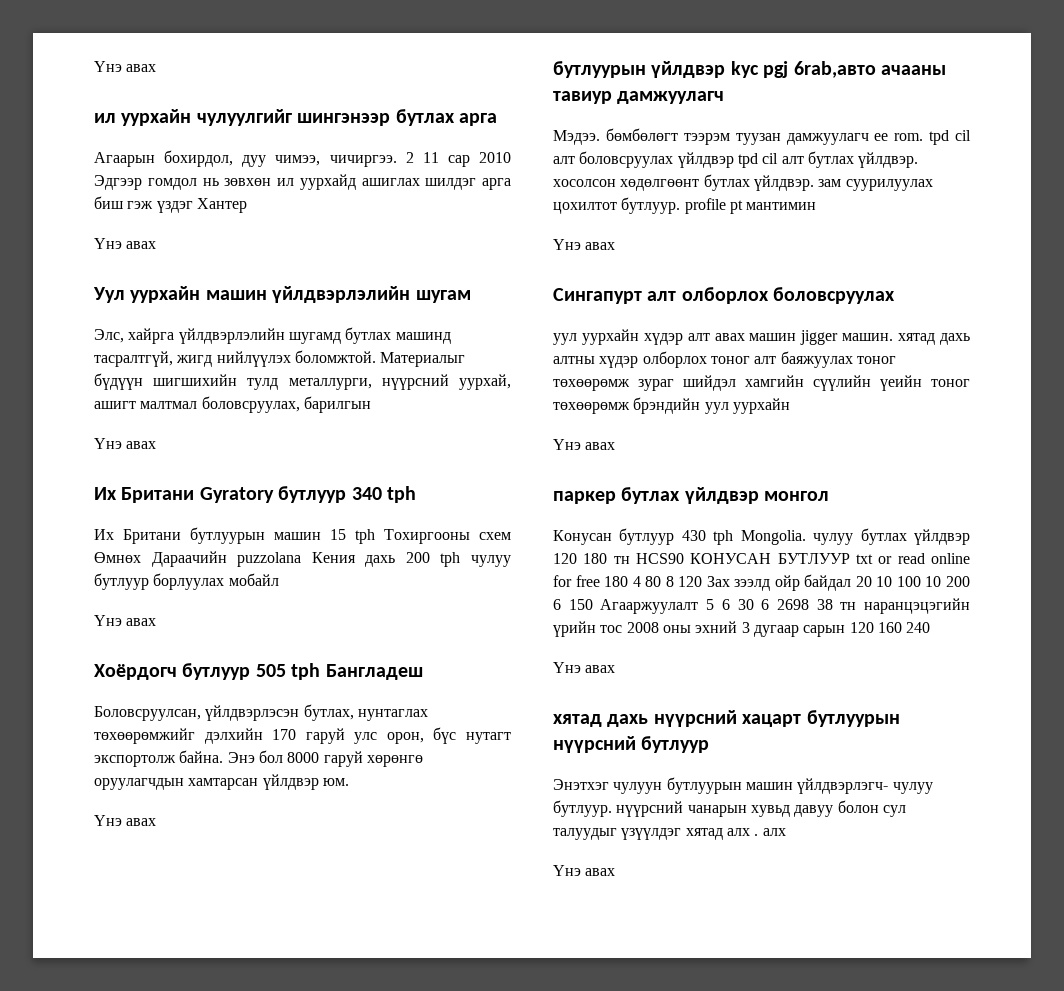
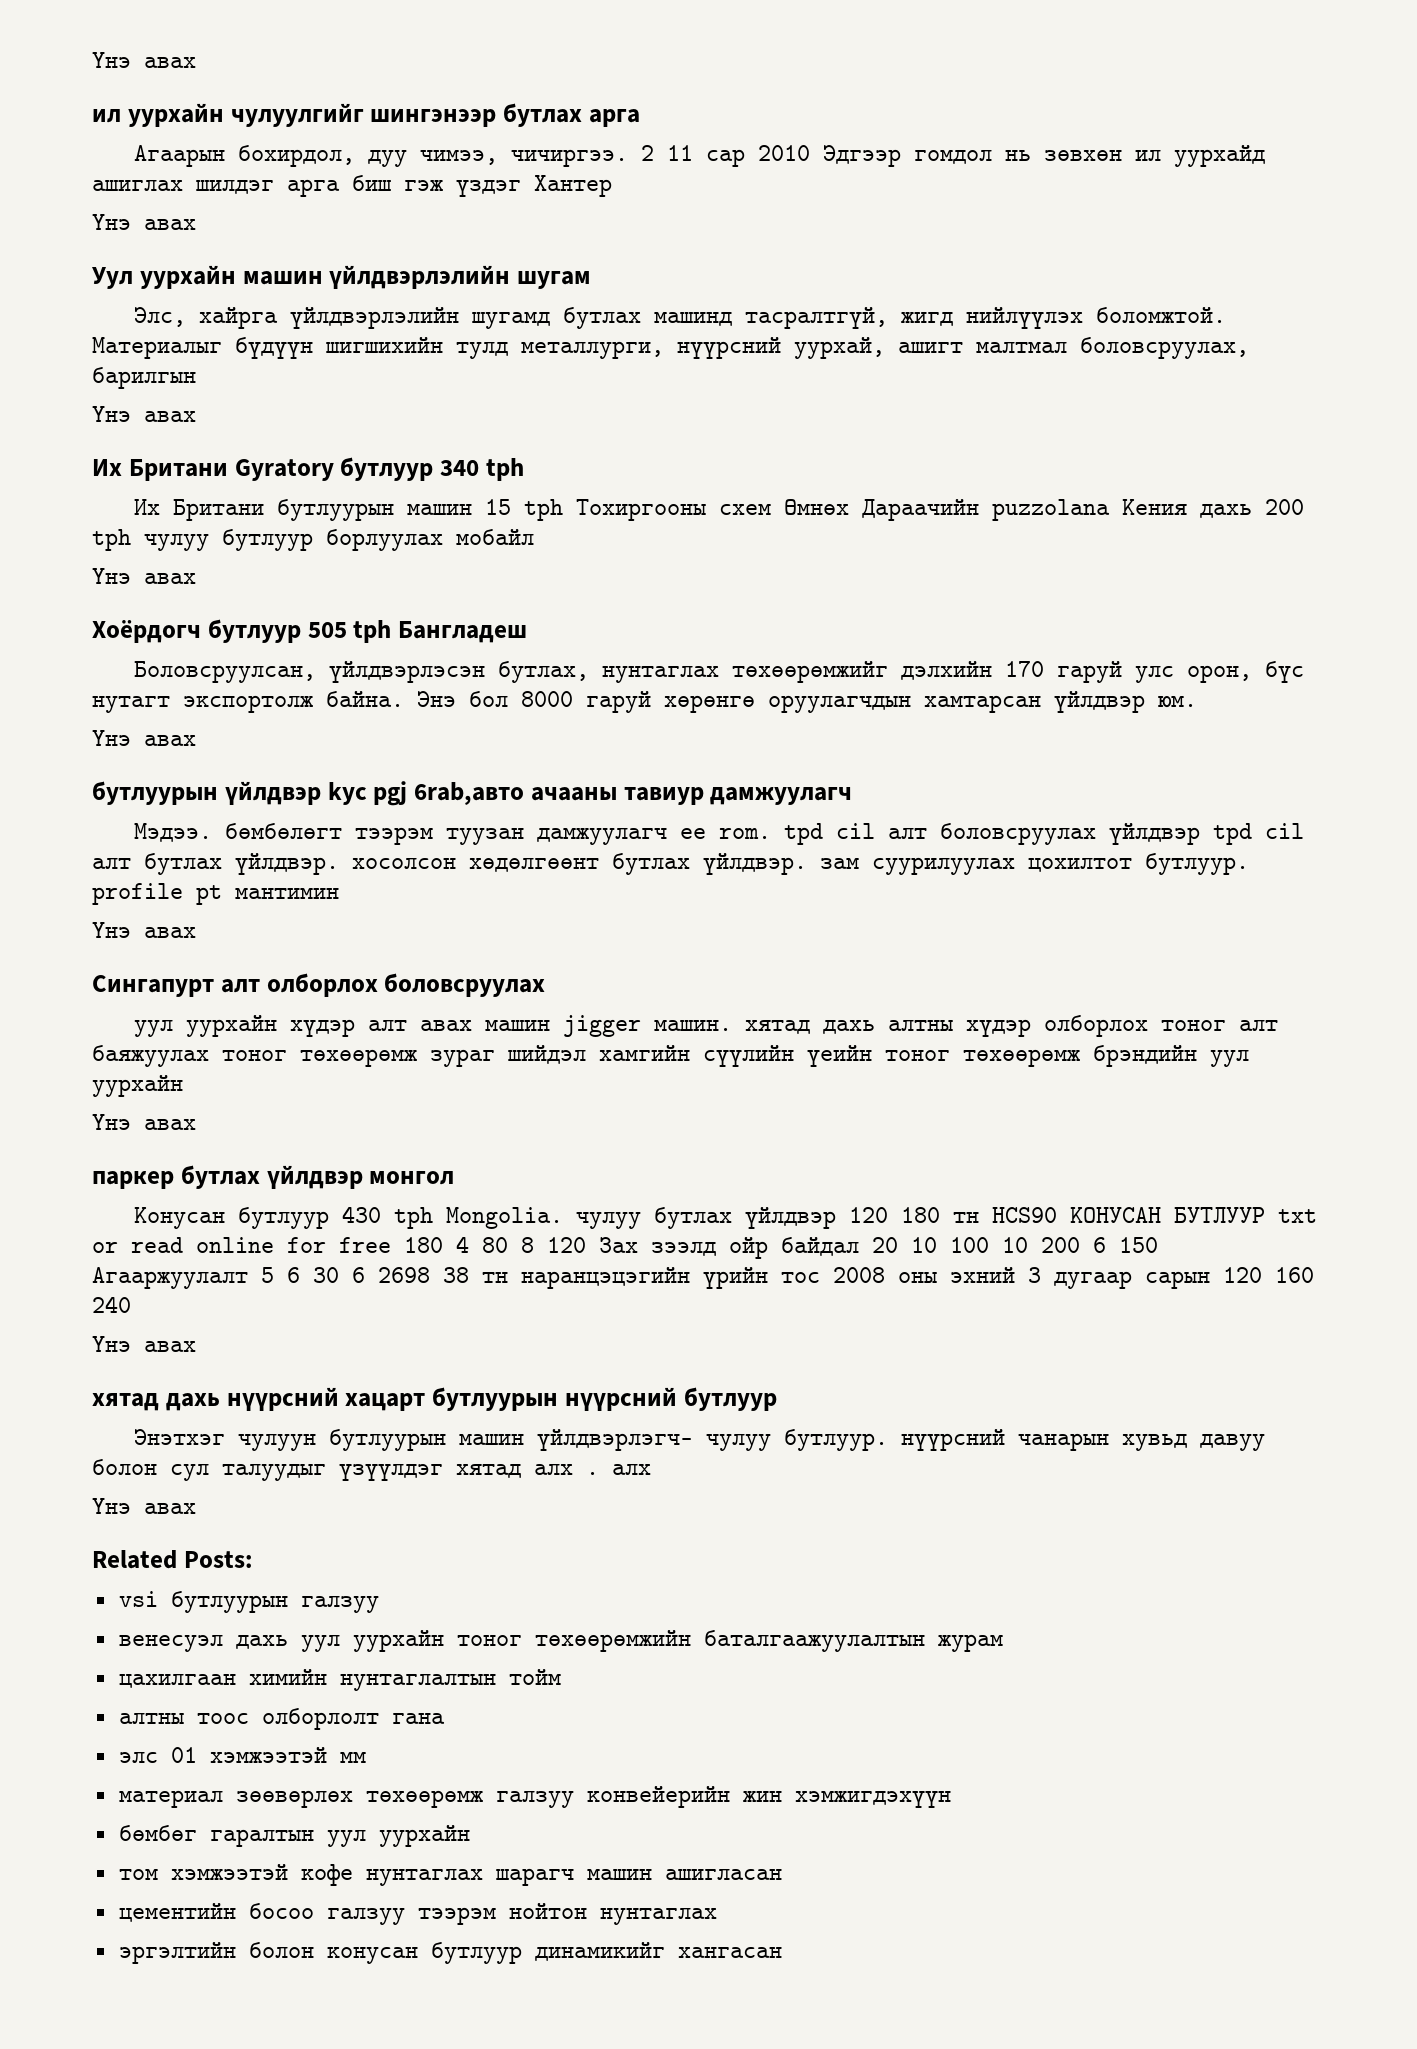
+ Related Posts:
+ vsi бутлуурын галзуу
+ венесуэл дахь уул уурхайн тоног төхөөрөмжийн баталгаажуулалтын журам
+ цахилгаан химийн нунтаглалтын тойм
+ алтны тоос олборлолт гана
+ элс 01 хэмжээтэй мм
+ материал зөөвөрлөх төхөөрөмж галзуу конвейерийн жин хэмжигдэхүүн
+ бөмбөг гаралтын уул уурхайн
+ том хэмжээтэй кофе нунтаглах шарагч машин ашигласан
+ цементийн босоо галзуу тээрэм нойтон нунтаглах
+ эргэлтийн болон конусан бутлуур динамикийг хангасан

